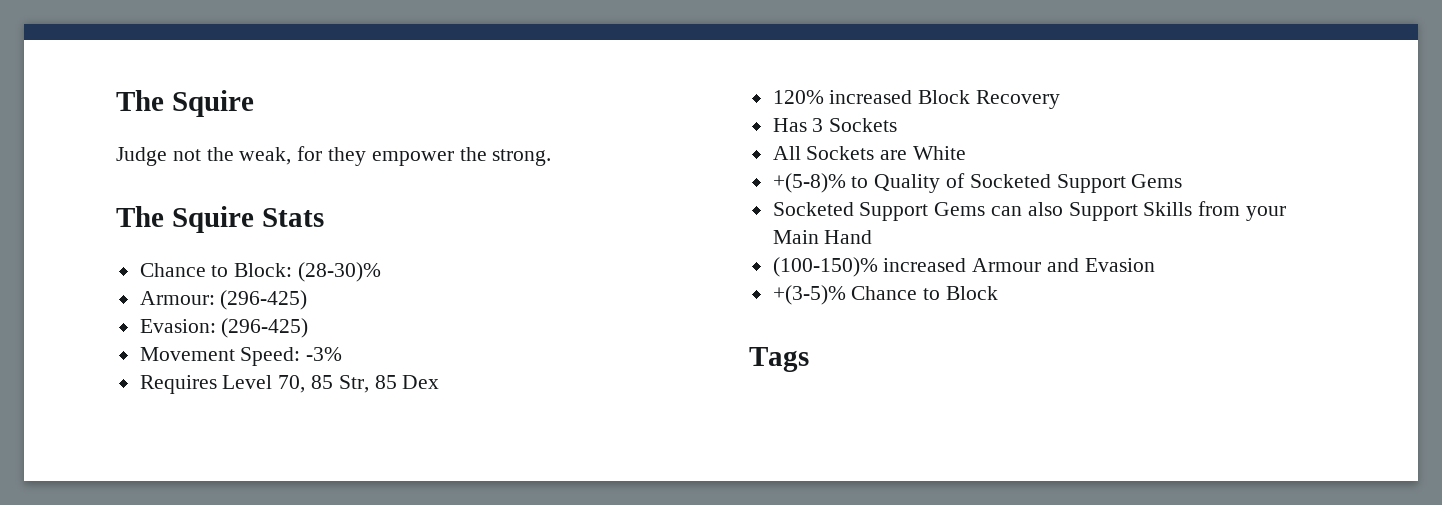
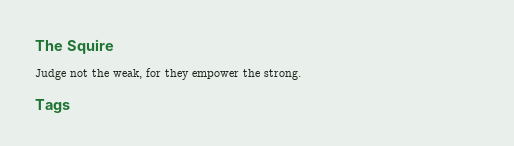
- The Squire Stats
- Chance to Block: (28-30)%
- Armour: (296-425)
- Evasion: (296-425)
- Movement Speed: -3%
- Requires Level 70, 85 Str, 85 Dex
- 120% increased Block Recovery
- Has 3 Sockets
- All Sockets are White
- +(5-8)% to Quality of Socketed Support Gems
- Socketed Support Gems can also Support Skills from your Main Hand
- (100-150)% increased Armour and Evasion
- +(3-5)% Chance to Block

